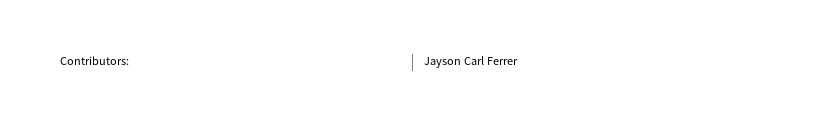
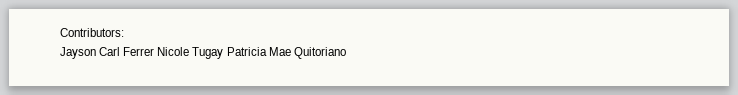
- Jayson Carl Ferrer
+ Jayson Carl Ferrer Nicole Tugay Patricia Mae Quitoriano

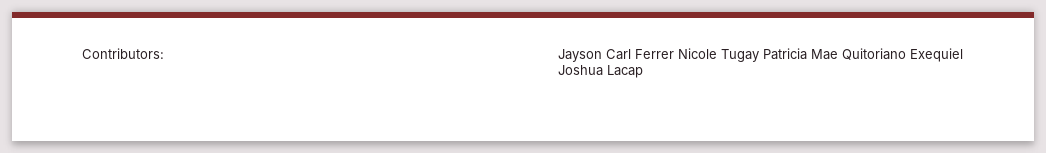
- Jayson Carl Ferrer Nicole Tugay Patricia Mae Quitoriano
+ Jayson Carl Ferrer Nicole Tugay Patricia Mae Quitoriano Exequiel Joshua Lacap

